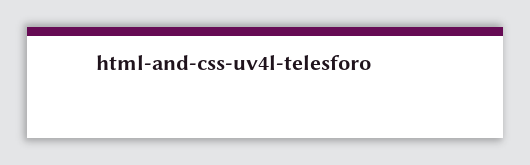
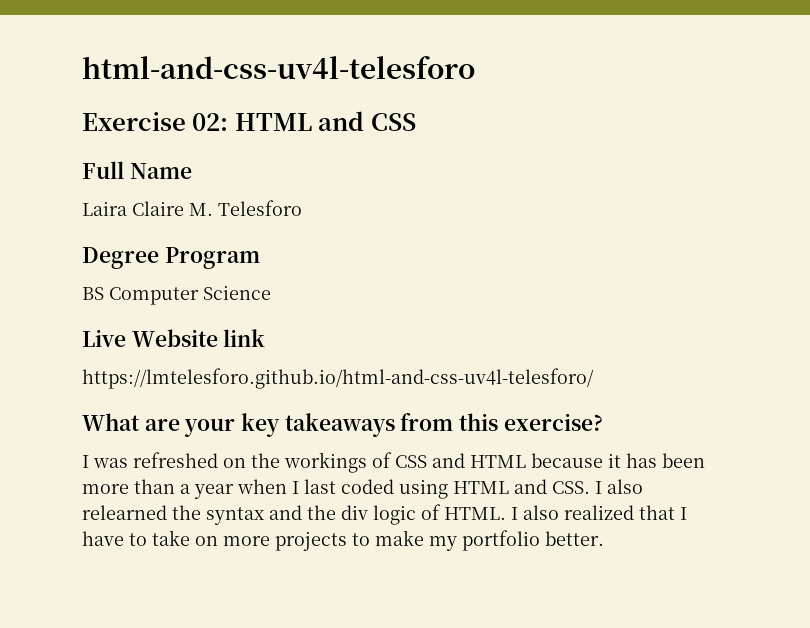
+ Exercise 02: HTML and CSS
+ Full Name
+ Laira Claire M. Telesforo
+ Degree Program
+ BS Computer Science
+ Live Website link
+ https://lmtelesforo.github.io/html-and-css-uv4l-telesforo/
+ What are your key takeaways from this exercise?
+ I was refreshed on the workings of CSS and HTML because it has been more than a year when I last coded using HTML and CSS. I also relearned the syntax and the div logic of HTML. I also realized that I have to take on more projects to make my portfolio better.

